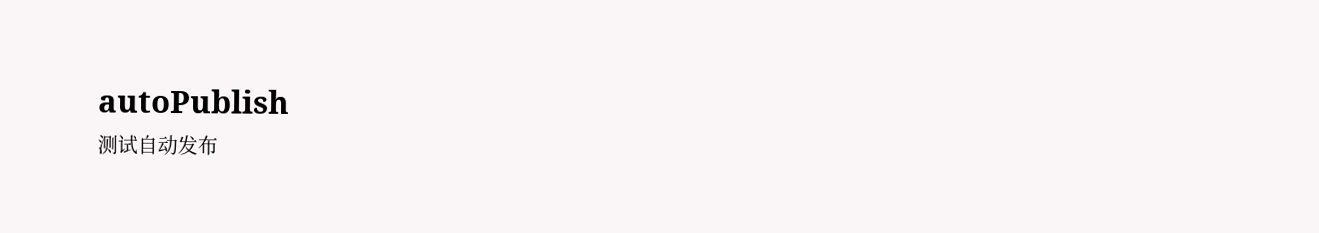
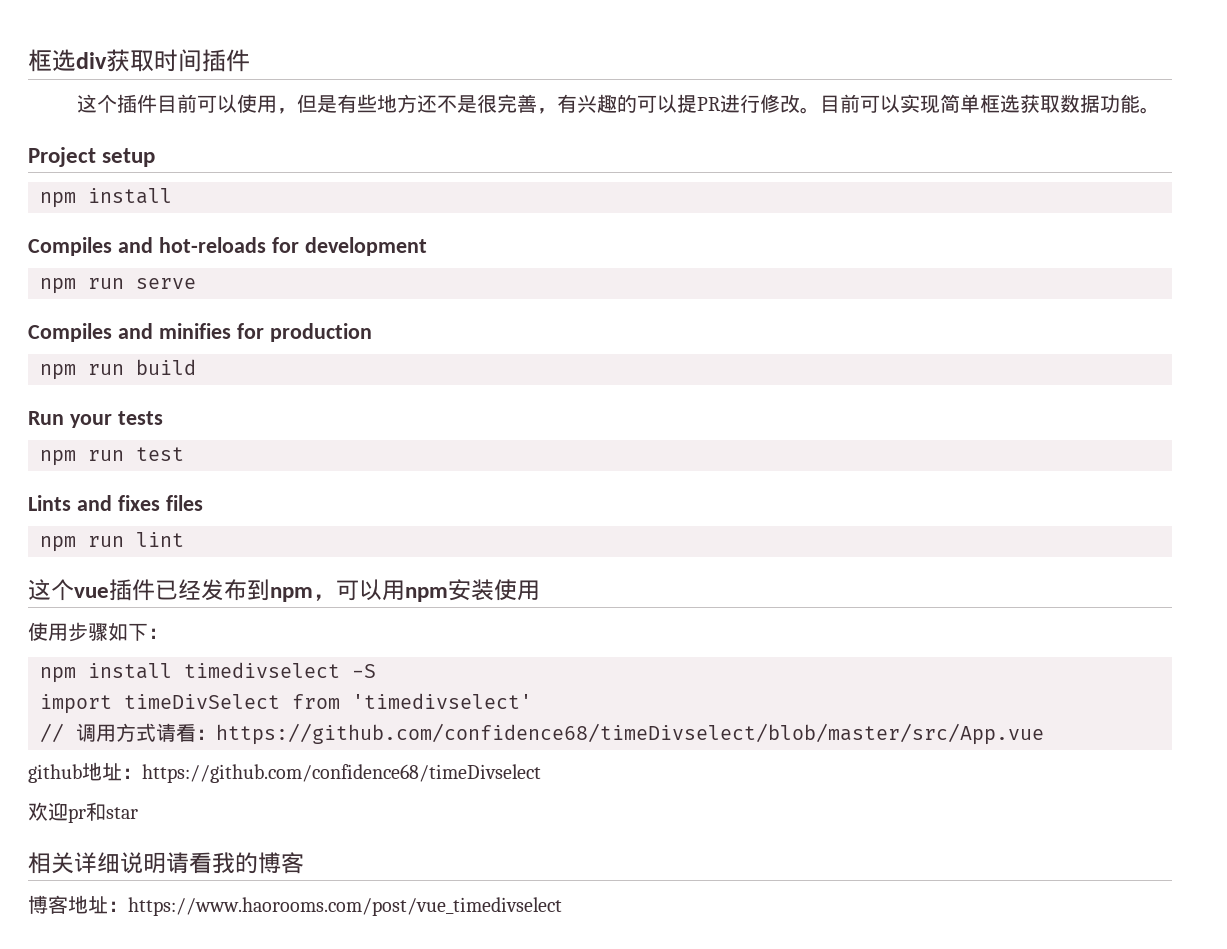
- autoPublish
- 测试自动发布
+ 框选div获取时间插件
+ 这个插件目前可以使用，但是有些地方还不是很完善，有兴趣的可以提PR进行修改。目前可以实现简单框选获取数据功能。
+ Project setup
+ npm install
+ Compiles and hot-reloads for development
+ npm run serve
+ Compiles and minifies for production
+ npm run build
+ Run your tests
+ npm run test
+ Lints and fixes files
+ npm run lint
+ 这个vue插件已经发布到npm，可以用npm安装使用
+ 使用步骤如下：
+ npm install timedivselect -S
+ import timeDivSelect from 'timedivselect'
+ // 调用方式请看：https://github.com/confidence68/timeDivselect/blob/master/src/App.vue
+ github地址：https://github.com/confidence68/timeDivselect
+ 欢迎pr和star
+ 相关详细说明请看我的博客
+ 博客地址：https://www.haorooms.com/post/vue_timedivselect

